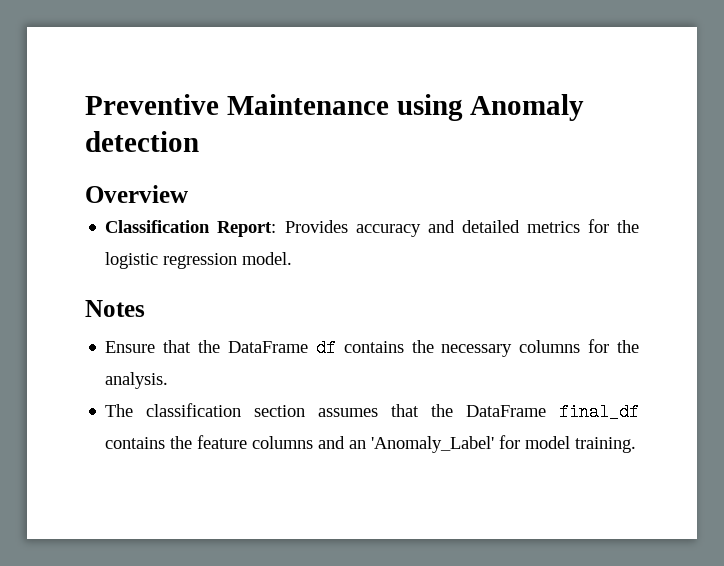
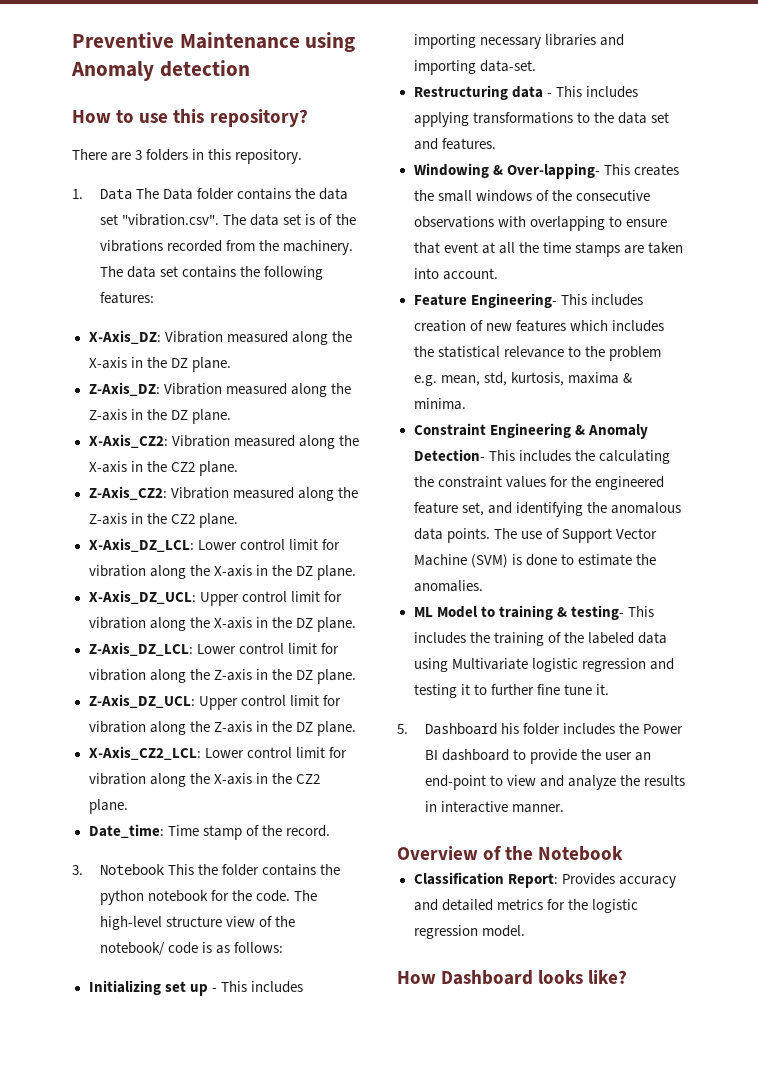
- Overview
+ How to use this repository?
+ There are 3 folders in this repository.
+ 1. Data The Data folder contains the data set "vibration.csv". The data set is of the vibrations recorded from the machinery. The data set contains the following features:
+ X-Axis_DZ: Vibration measured along the X-axis in the DZ plane.
+ Z-Axis_DZ: Vibration measured along the Z-axis in the DZ plane.
+ X-Axis_CZ2: Vibration measured along the X-axis in the CZ2 plane.
+ Z-Axis_CZ2: Vibration measured along the Z-axis in the CZ2 plane.
+ X-Axis_DZ_LCL: Lower control limit for vibration along the X-axis in the DZ plane.
+ X-Axis_DZ_UCL: Upper control limit for vibration along the X-axis in the DZ plane.
+ Z-Axis_DZ_LCL: Lower control limit for vibration along the Z-axis in the DZ plane.
+ Z-Axis_DZ_UCL: Upper control limit for vibration along the Z-axis in the DZ plane.
+ X-Axis_CZ2_LCL: Lower control limit for vibration along the X-axis in the CZ2 plane.
+ Date_time: Time stamp of the record.
+ 3. Notebook This the folder contains the python notebook for the code. The high-level structure view of the notebook/ code is as follows:
+ Initializing set up - This includes importing necessary libraries and importing data-set.
+ Restructuring data - This includes applying transformations to the data set and features.
+ Windowing & Over-lapping- This creates the small windows of the consecutive observations with overlapping to ensure that event at all the time stamps are taken into account.
+ Feature Engineering- This includes creation of new features which includes the statistical relevance to the problem e.g. mean, std, kurtosis, maxima & minima.
+ Constraint Engineering & Anomaly Detection- This includes the calculating the constraint values for the engineered feature set, and identifying the anomalous data points. The use of Support Vector Machine (SVM) is done to estimate the anomalies.
+ ML Model to training & testing- This includes the training of the labeled data using Multivariate logistic regression and testing it to further fine tune it.
+ 5. Dashboard his folder includes the Power BI dashboard to provide the user an end-point to view and analyze the results in interactive manner.
+ Overview of the Notebook
- Notes
- Ensure that the DataFrame df contains the necessary columns for the analysis.
- The classification section assumes that the DataFrame final_df contains the feature columns and an 'Anomaly_Label' for model training.
+ How Dashboard looks like?

